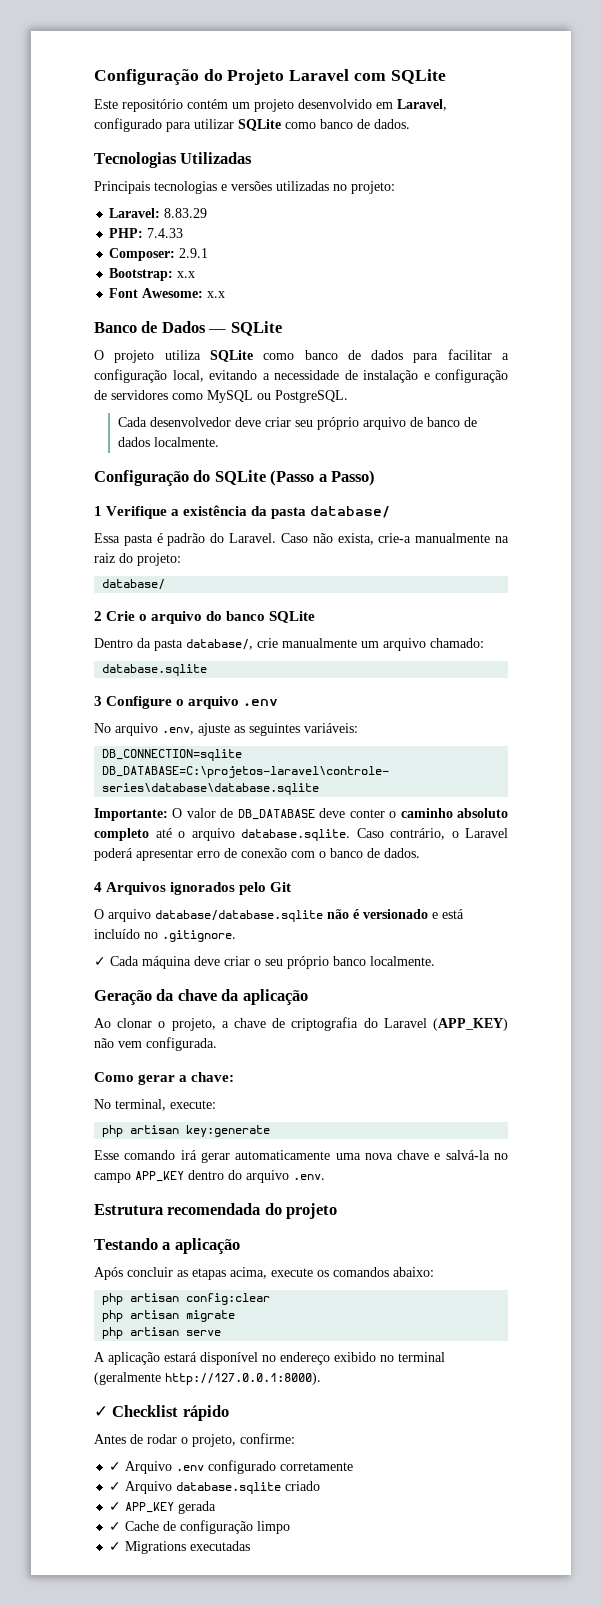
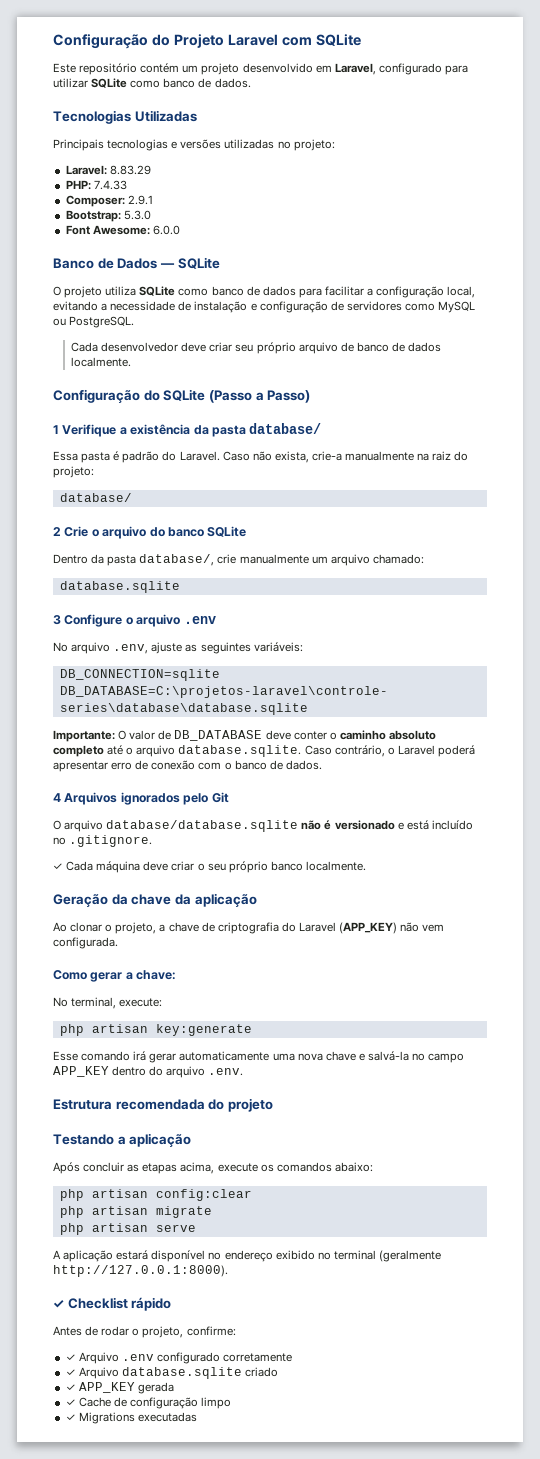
- Bootstrap: x.x
+ Bootstrap: 5.3.0
- Font Awesome: x.x
+ Font Awesome: 6.0.0

